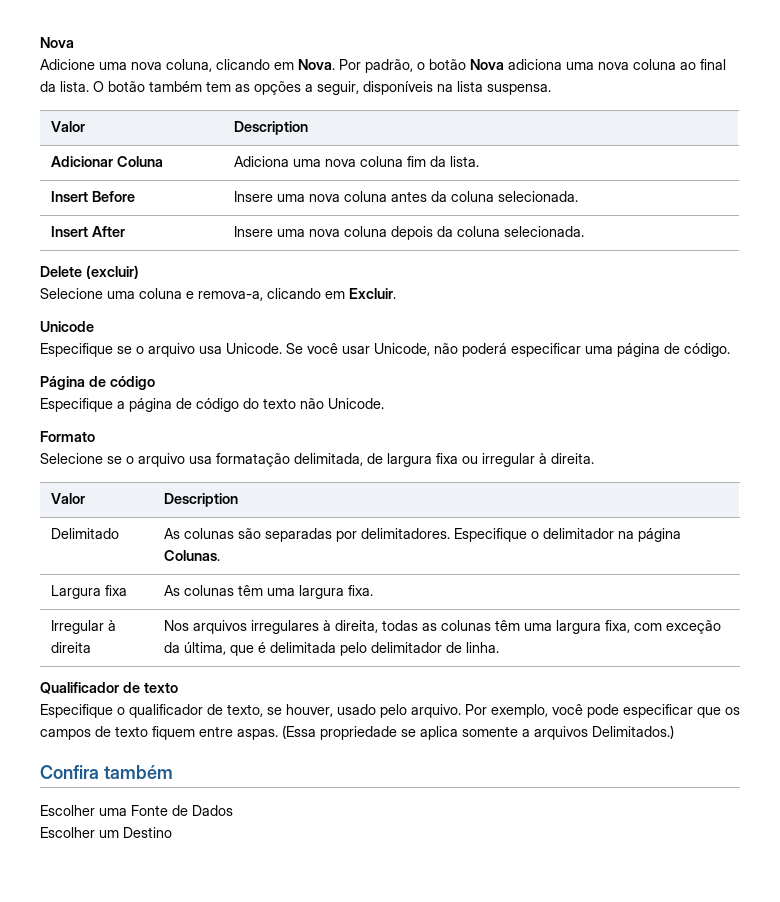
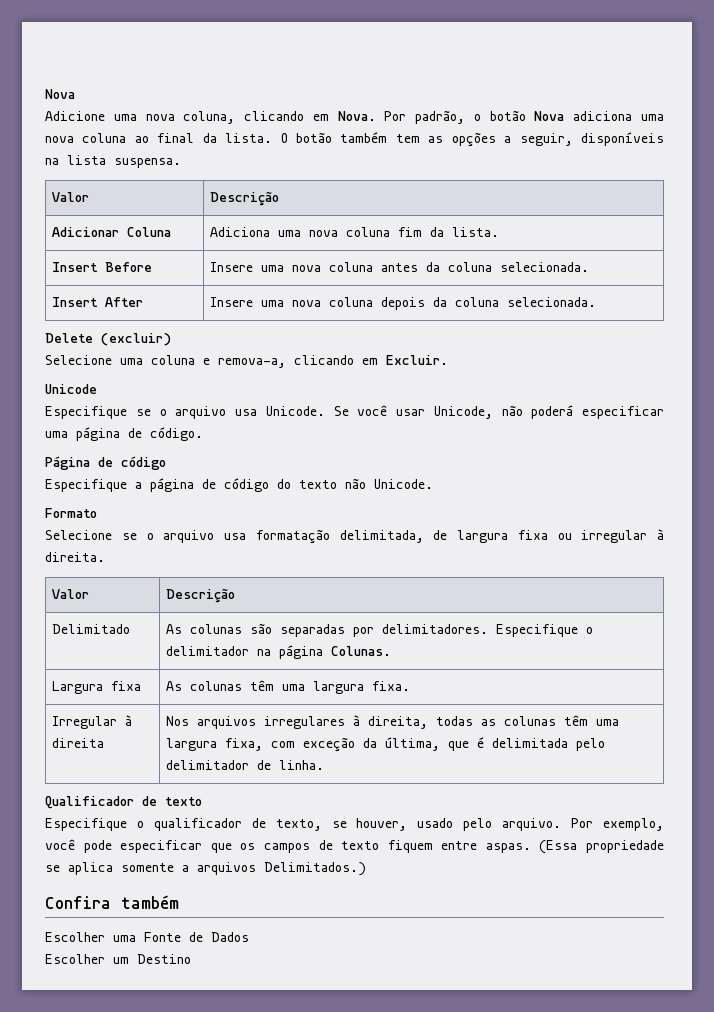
  O botão também tem as opções a seguir, disponíveis na lista suspensa.
- Valor | Description
+ Valor | Descrição
  Selecione se o arquivo usa formatação delimitada, de largura fixa ou irregular à direita.
- Valor | Description
+ Valor | Descrição

